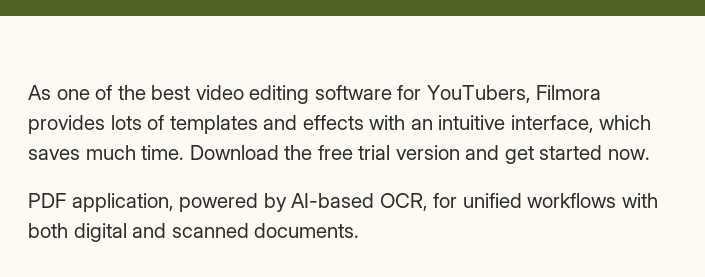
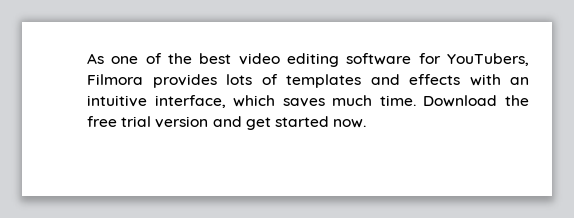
- PDF application, powered by AI-based OCR, for unified workflows with both digital and scanned documents.

